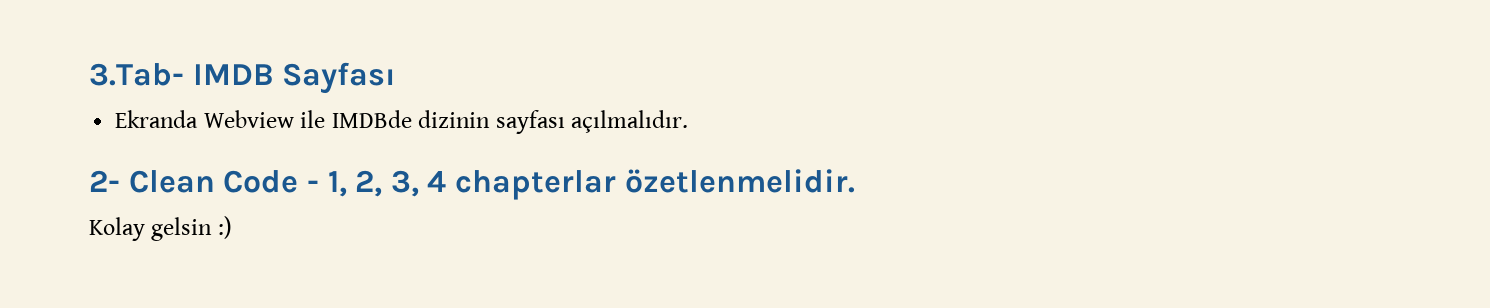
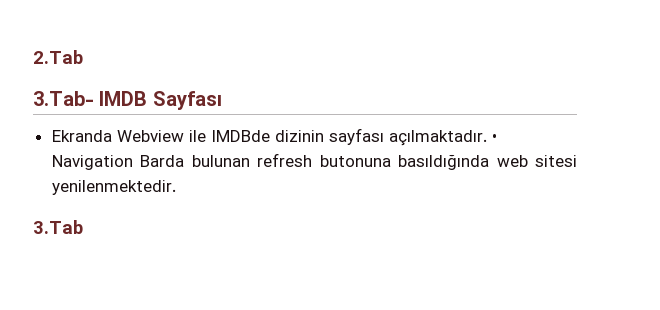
+ 2.Tab
- Ekranda Webview ile IMDBde dizinin sayfası açılmalıdır.
- 2- Clean Code - 1, 2, 3, 4 chapterlar özetlenmelidir.
- Kolay gelsin :)
+ Ekranda Webview ile IMDBde dizinin sayfası açılmaktadır. • Navigation Barda bulunan refresh butonuna basıldığında web sitesi yenilenmektedir.
+ 3.Tab

